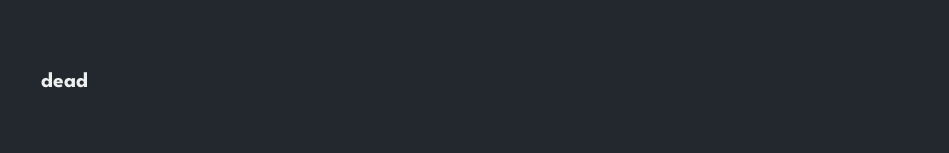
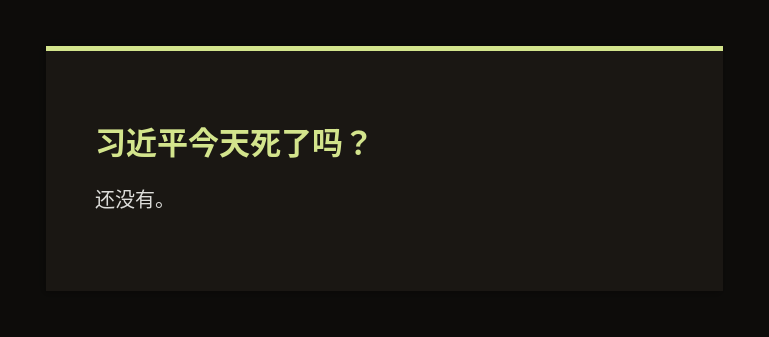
- dead
+ 习近平今天死了吗？
+ 还没有。

